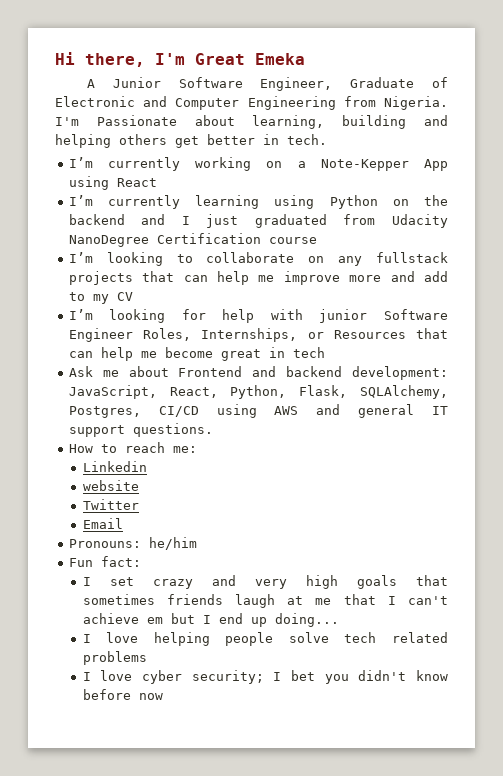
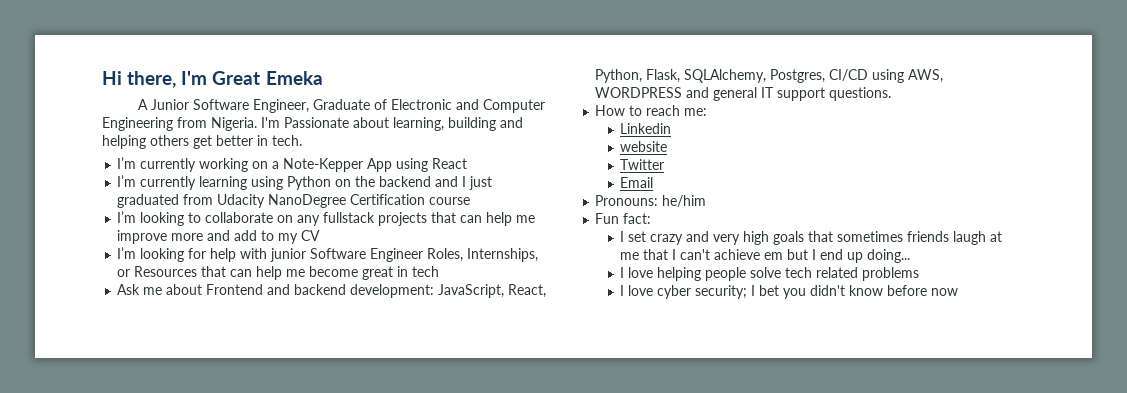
- Ask me about Frontend and backend development: JavaScript, React, Python, Flask, SQLAlchemy, Postgres, CI/CD using AWS and general IT support questions.
+ Ask me about Frontend and backend development: JavaScript, React, Python, Flask, SQLAlchemy, Postgres, CI/CD using AWS, WORDPRESS and general IT support questions.

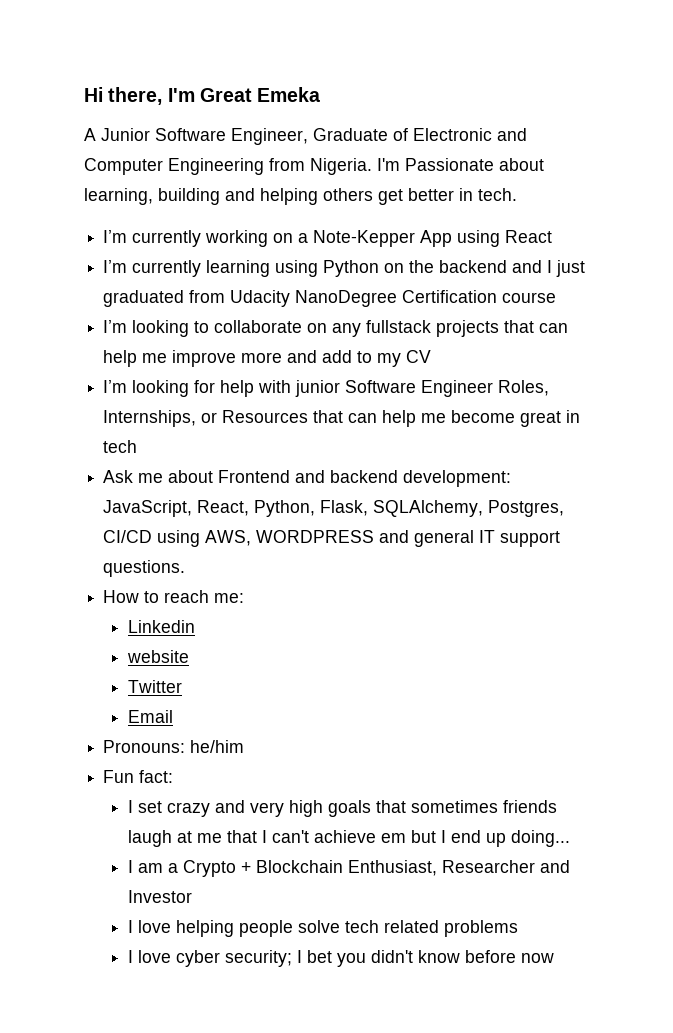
+ I am a Crypto + Blockchain Enthusiast, Researcher and Investor

